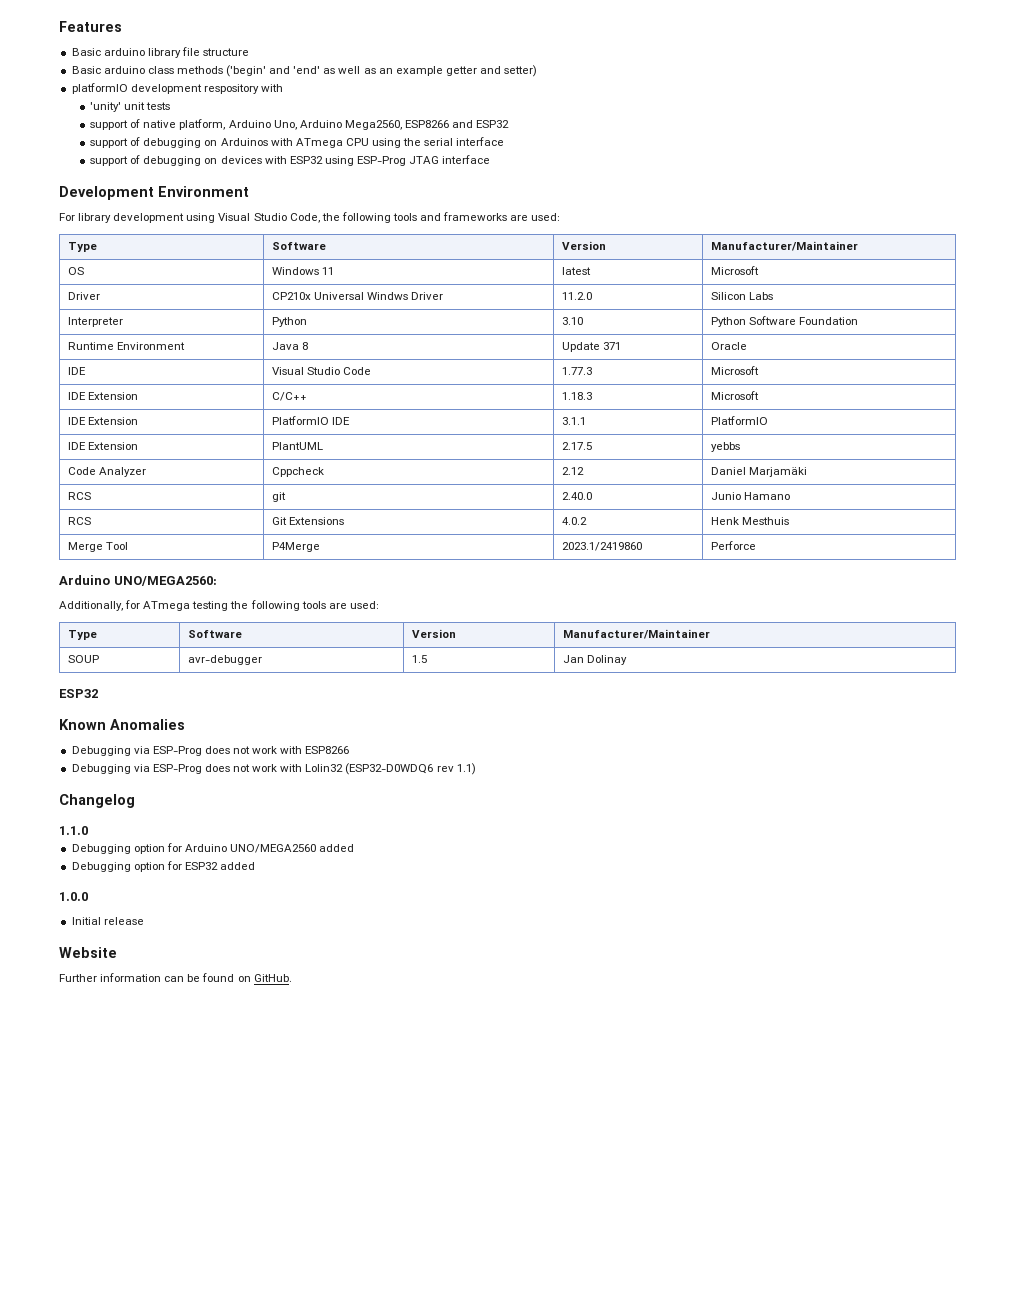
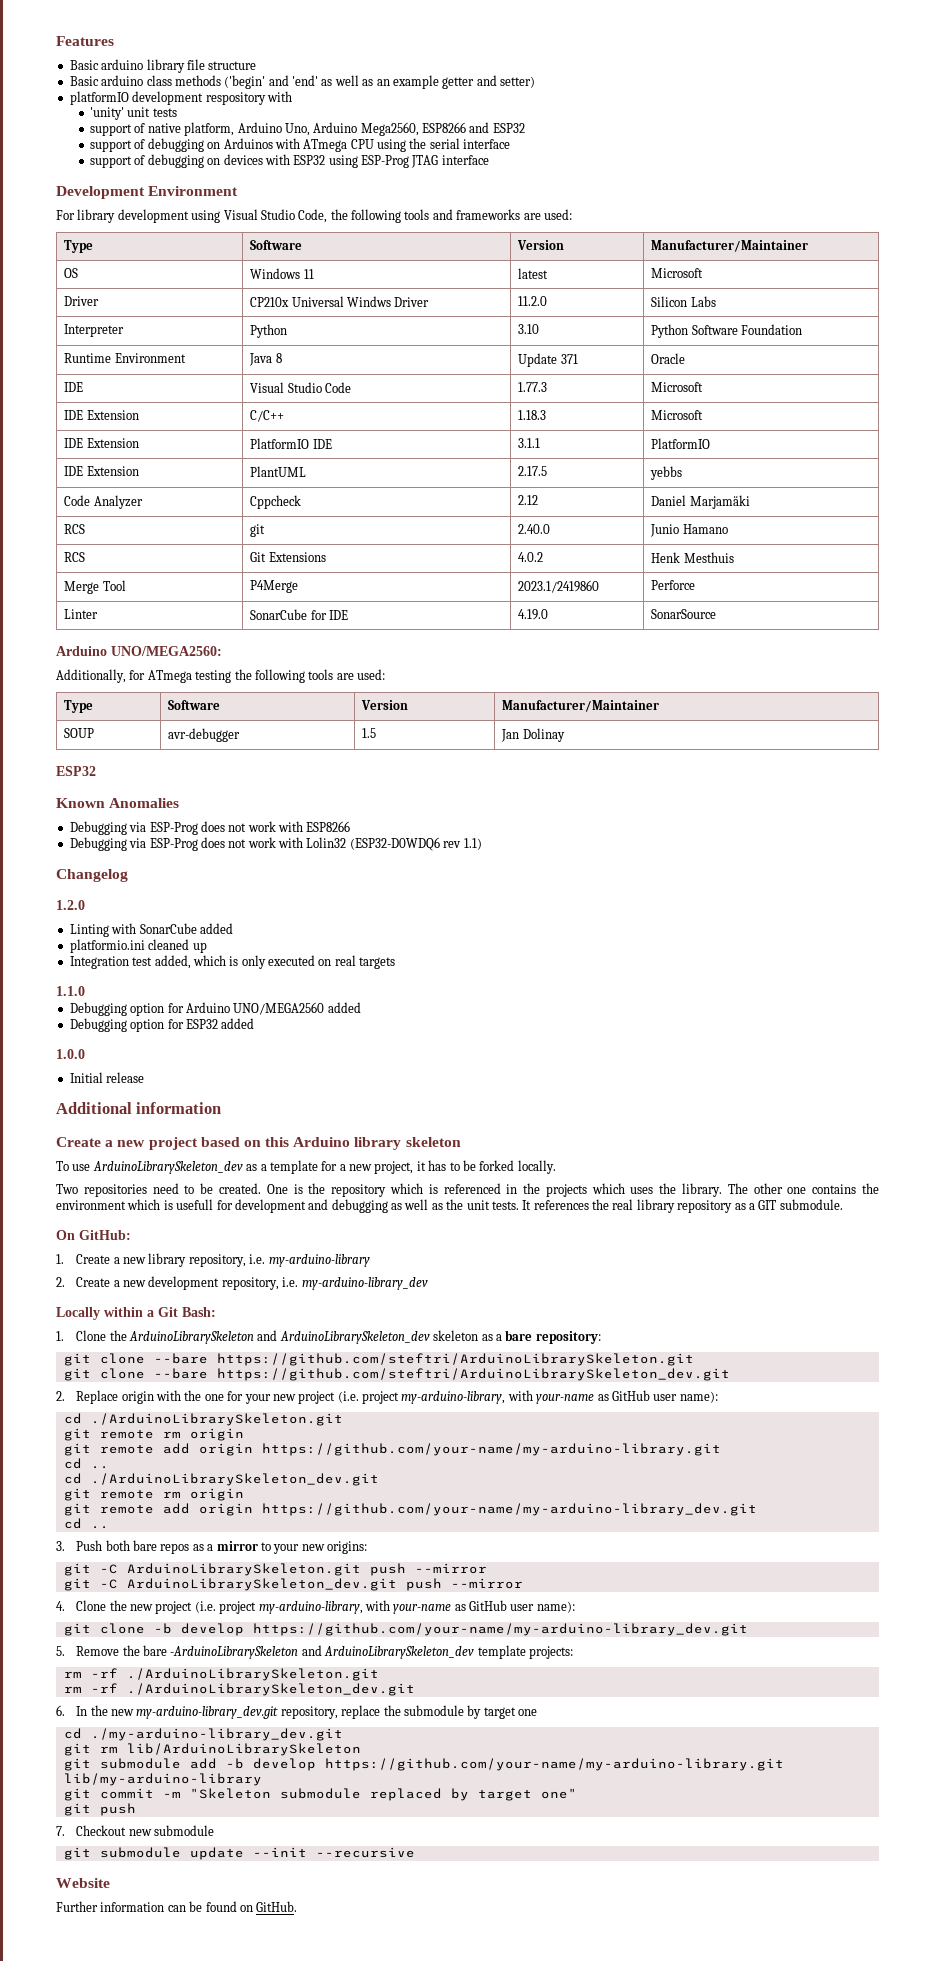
+ Linter | SonarCube for IDE | 4.19.0 | SonarSource
+ 1.2.0
+ Linting with SonarCube added
+ platformio.ini cleaned up
+ Integration test added, which is only executed on real targets
+ Additional information
+ Create a new project based on this Arduino library skeleton
+ To use ArduinoLibrarySkeleton_dev as a template for a new project, it has to be forked locally.
+ Two repositories need to be created. One is the repository which is referenced in the projects which uses the library. The other one contains the environment which is usefull for development and debugging as well as the unit tests. It references the real library repository as a GIT submodule.
+ On GitHub:
+ 1. Create a new library repository, i.e. my-arduino-library
+ 2. Create a new development repository, i.e. my-arduino-library_dev
+ Locally within a Git Bash:
+ 1. Clone the ArduinoLibrarySkeleton and ArduinoLibrarySkeleton_dev skeleton as a bare repository:
+ git clone --bare https://github.com/steftri/ArduinoLibrarySkeleton.git
+ git clone --bare https://github.com/steftri/ArduinoLibrarySkeleton_dev.git
+ 2. Replace origin with the one for your new project (i.e. project my-arduino-library, with your-name as GitHub user name):
+ cd ./ArduinoLibrarySkeleton.git
+ git remote rm origin
+ git remote add origin https://github.com/your-name/my-arduino-library.git
+ cd ..
+ cd ./ArduinoLibrarySkeleton_dev.git
+ git remote rm origin
+ git remote add origin https://github.com/your-name/my-arduino-library_dev.git
+ cd ..
+ 3. Push both bare repos as a mirror to your new origins:
+ git -C ArduinoLibrarySkeleton.git push --mirror
+ git -C ArduinoLibrarySkeleton_dev.git push --mirror
+ 4. Clone the new project (i.e. project my-arduino-library, with your-name as GitHub user name):
+ git clone -b develop https://github.com/your-name/my-arduino-library_dev.git
+ 5. Remove the bare -ArduinoLibrarySkeleton and ArduinoLibrarySkeleton_dev template projects:
+ rm -rf ./ArduinoLibrarySkeleton.git
+ rm -rf ./ArduinoLibrarySkeleton_dev.git
+ 6. In the new my-arduino-library_dev.git repository, replace the submodule by target one
+ cd ./my-arduino-library_dev.git
+ git rm lib/ArduinoLibrarySkeleton
+ git submodule add -b develop https://github.com/your-name/my-arduino-library.git lib/my-arduino-library
+ git commit -m "Skeleton submodule replaced by target one"
+ git push
+ 7. Checkout new submodule
+ git submodule update --init --recursive

